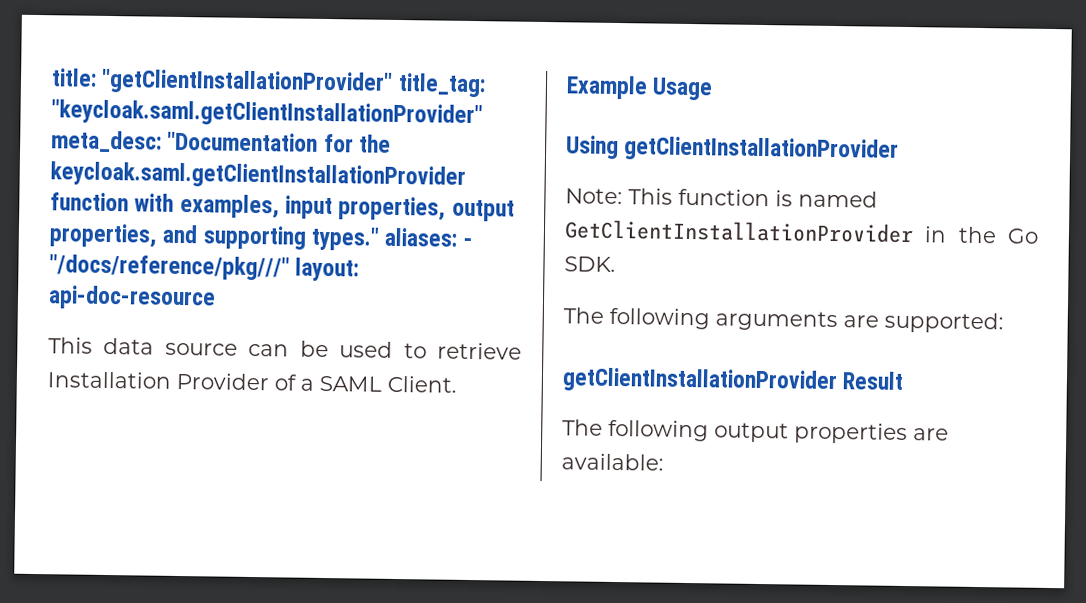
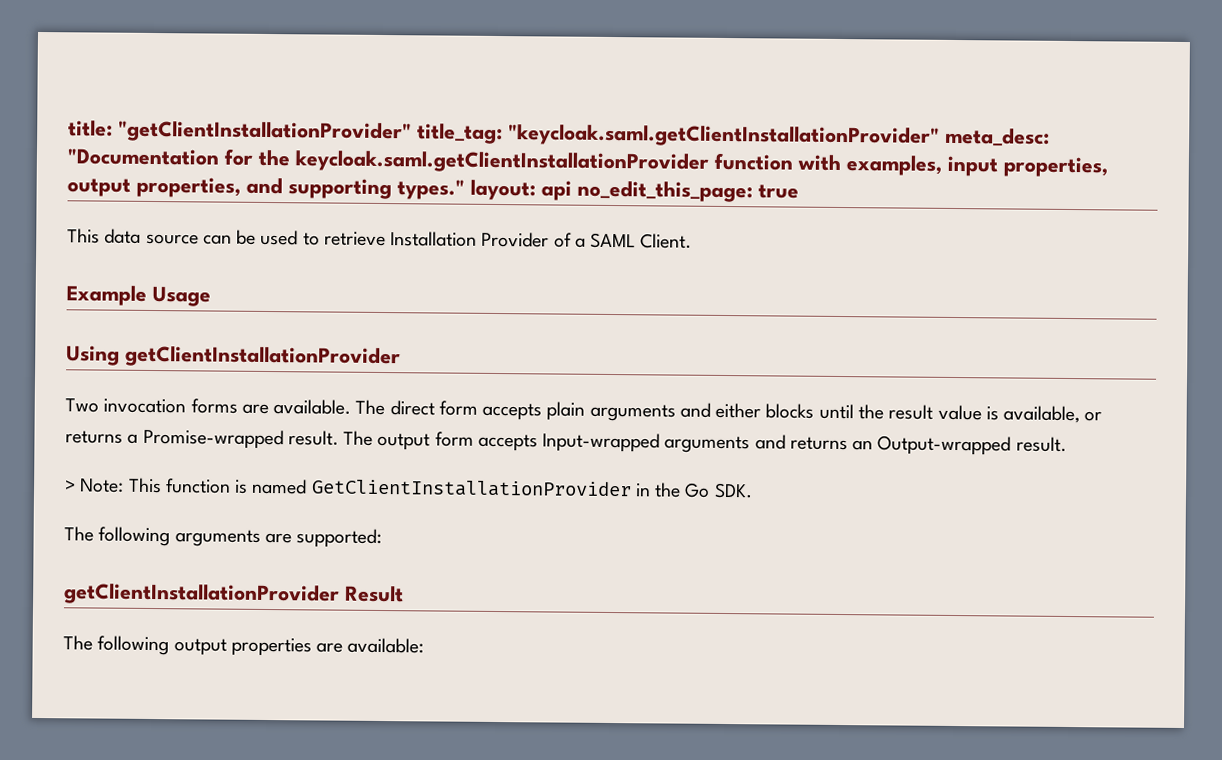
- title: "getClientInstallationProvider" title_tag: "keycloak.saml.getClientInstallationProvider" meta_desc: "Documentation for the keycloak.saml.getClientInstallationProvider function with examples, input properties, output properties, and supporting types." aliases: - "/docs/reference/pkg///" layout: api-doc-resource
+ title: "getClientInstallationProvider" title_tag: "keycloak.saml.getClientInstallationProvider" meta_desc: "Documentation for the keycloak.saml.getClientInstallationProvider function with examples, input properties, output properties, and supporting types." layout: api no_edit_this_page: true
- Note: This function is named GetClientInstallationProvider in the Go SDK.
+ Two invocation forms are available. The direct form accepts plain arguments and either blocks until the result value is available, or returns a Promise-wrapped result. The output form accepts Input-wrapped arguments and returns an Output-wrapped result.
+ > Note: This function is named GetClientInstallationProvider in the Go SDK.

